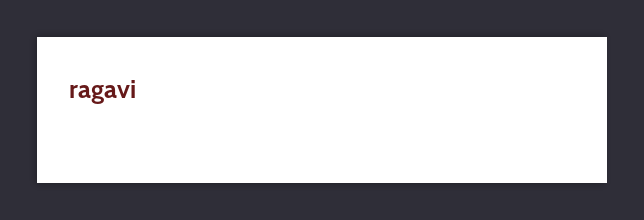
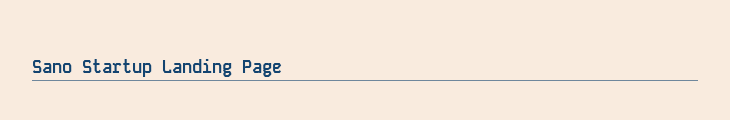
- ragavi
+ Sano Startup Landing Page

